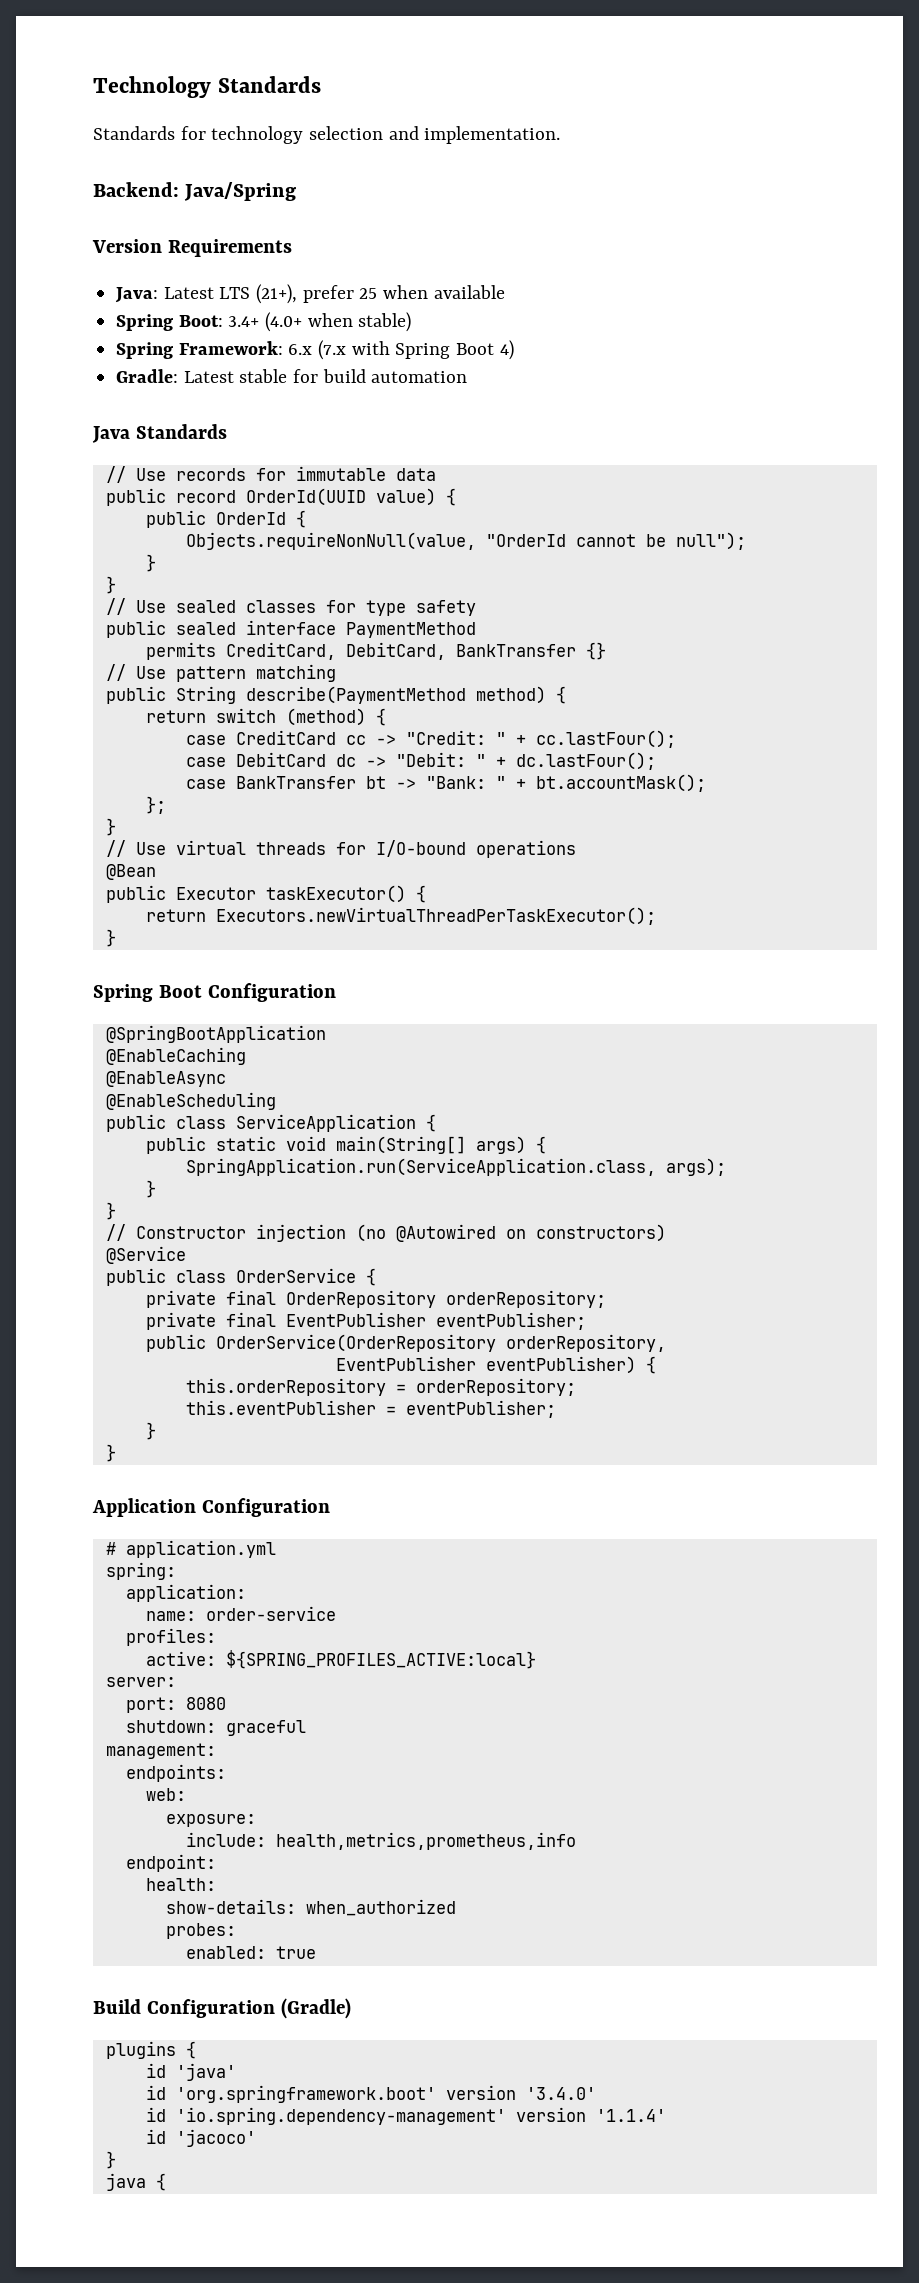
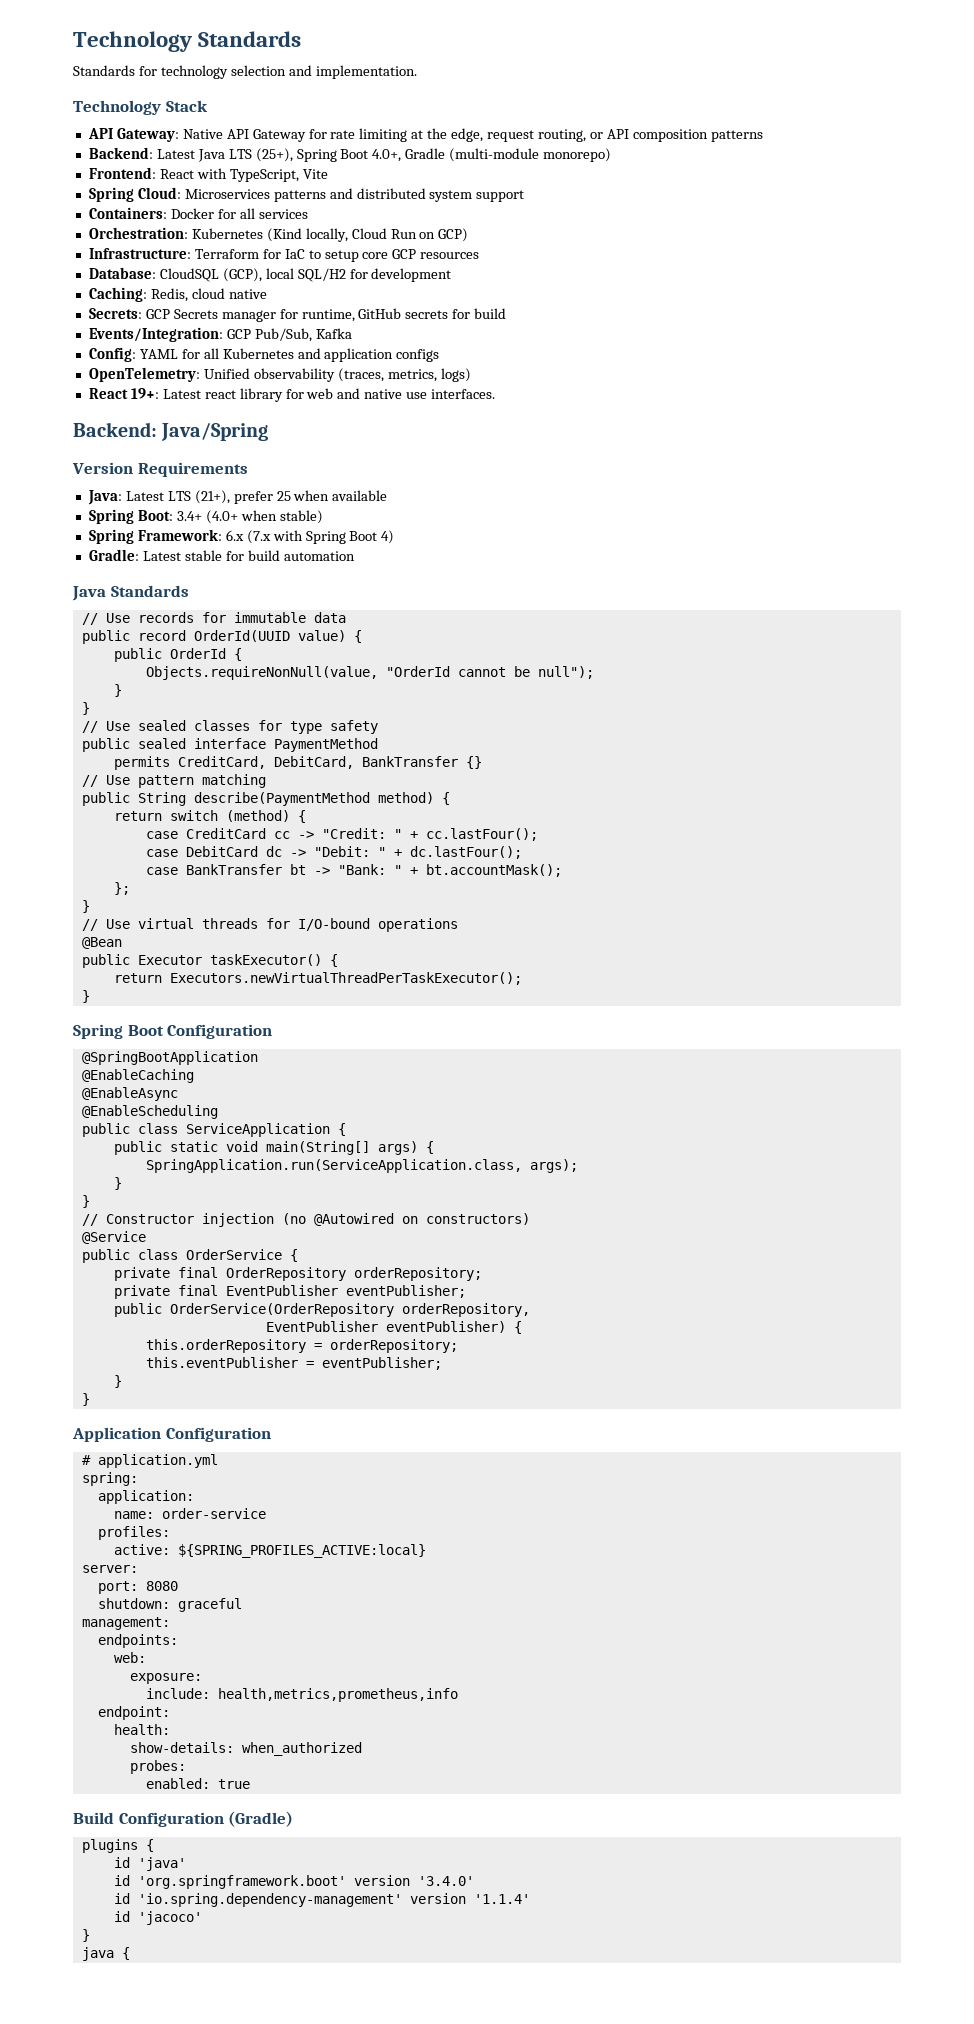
+ Technology Stack
+ API Gateway: Native API Gateway for rate limiting at the edge, request routing, or API composition patterns
+ Backend: Latest Java LTS (25+), Spring Boot 4.0+, Gradle (multi-module monorepo)
+ Frontend: React with TypeScript, Vite
+ Spring Cloud: Microservices patterns and distributed system support
+ Containers: Docker for all services
+ Orchestration: Kubernetes (Kind locally, Cloud Run on GCP)
+ Infrastructure: Terraform for IaC to setup core GCP resources
+ Database: CloudSQL (GCP), local SQL/H2 for development
+ Caching: Redis, cloud native
+ Secrets: GCP Secrets manager for runtime, GitHub secrets for build
+ Events/Integration: GCP Pub/Sub, Kafka
+ Config: YAML for all Kubernetes and application configs
+ OpenTelemetry: Unified observability (traces, metrics, logs)
+ React 19+: Latest react library for web and native use interfaces.

